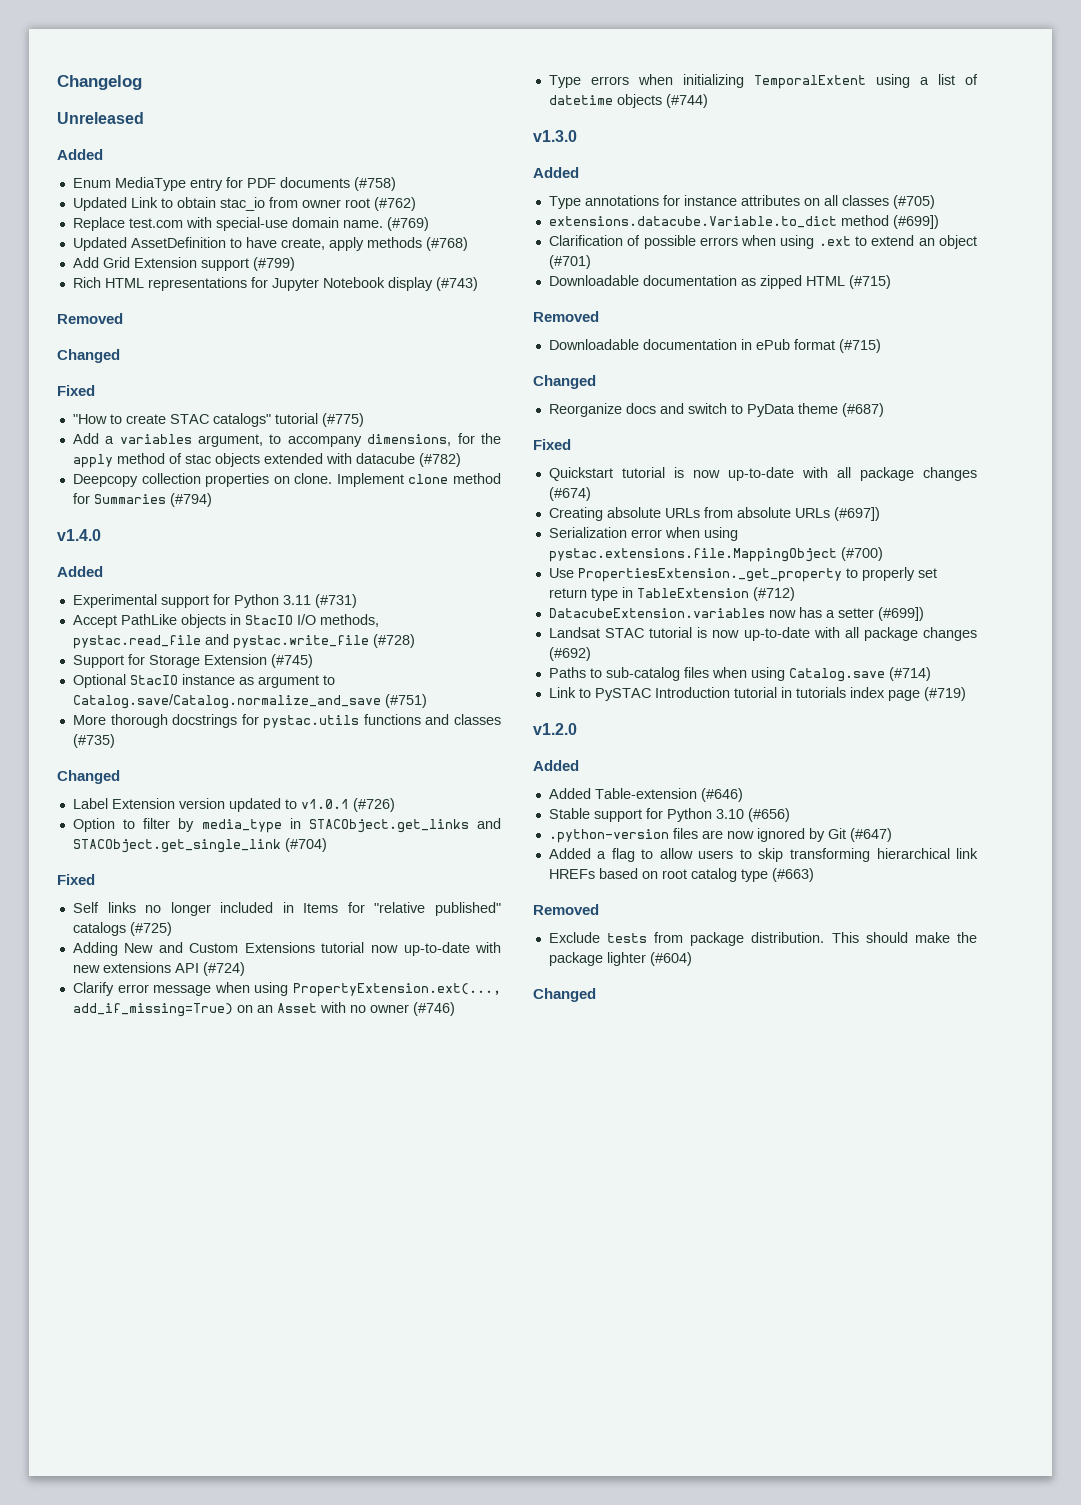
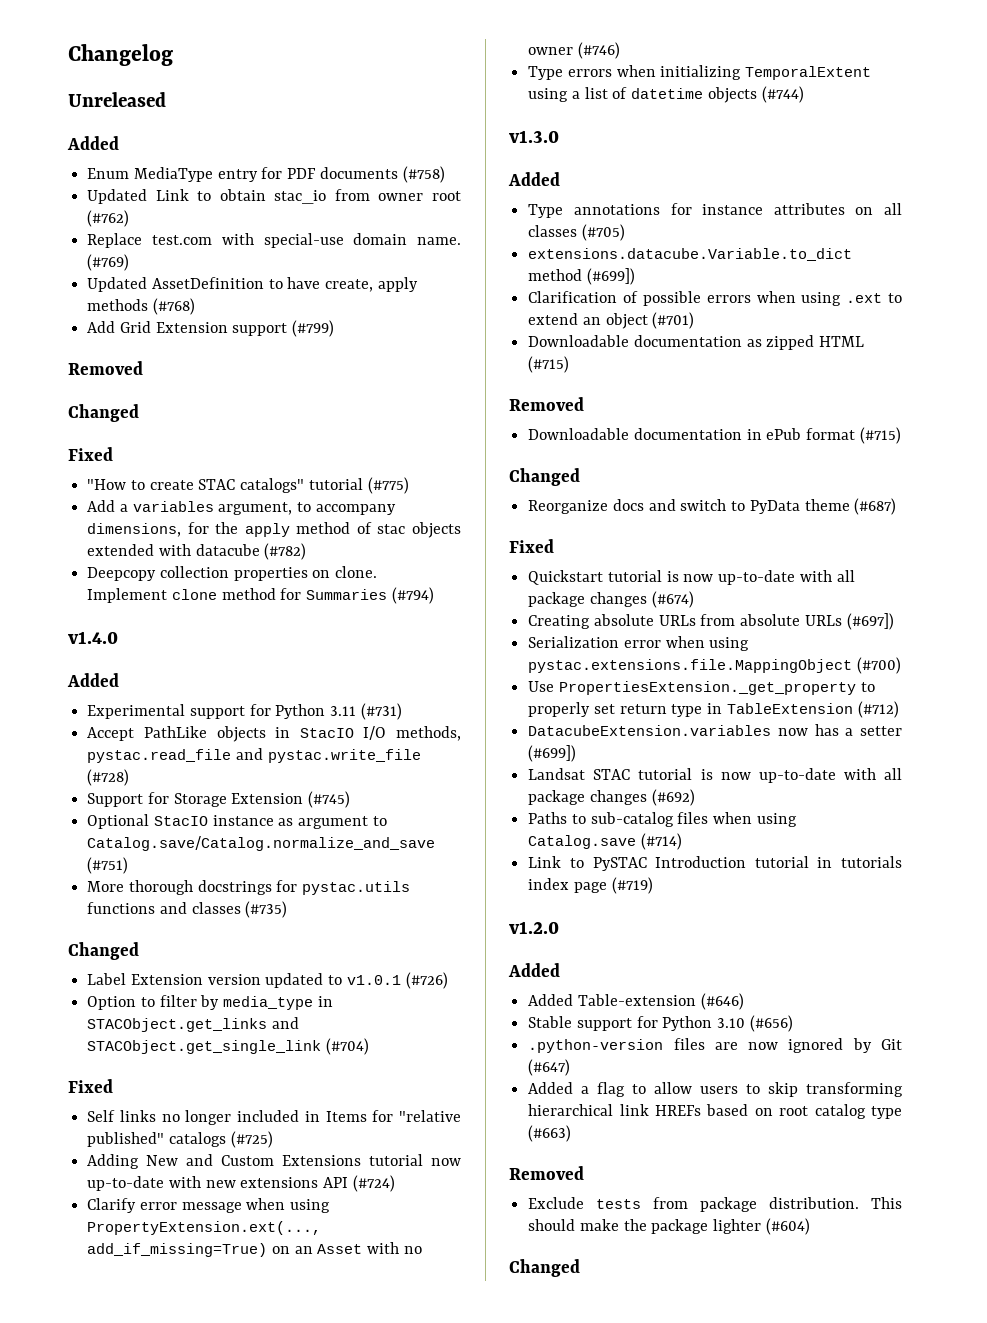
- Rich HTML representations for Jupyter Notebook display (#743)

